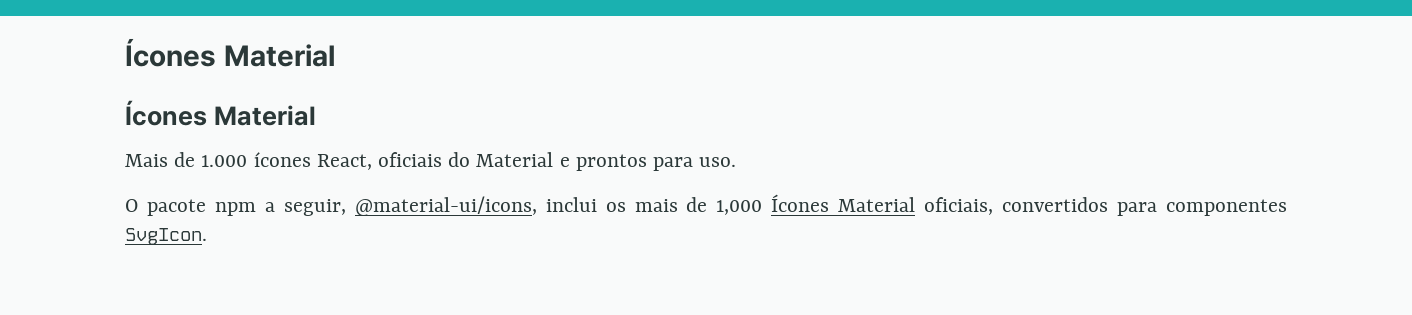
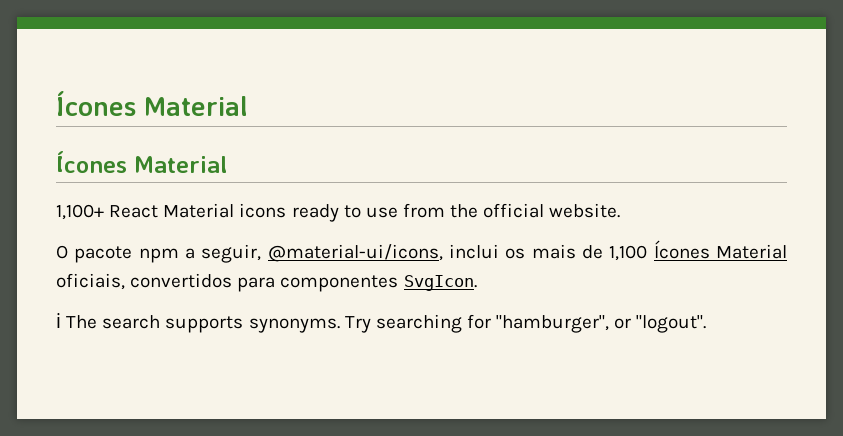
- Mais de 1.000 ícones React, oficiais do Material e prontos para uso.
+ 1,100+ React Material icons ready to use from the official website.
- O pacote npm a seguir, @material-ui/icons, inclui os mais de 1,000 Ícones Material oficiais, convertidos para componentes SvgIcon.
+ O pacote npm a seguir, @material-ui/icons, inclui os mais de 1,100 Ícones Material oficiais, convertidos para componentes SvgIcon.
+ ℹ The search supports synonyms. Try searching for "hamburger", or "logout".

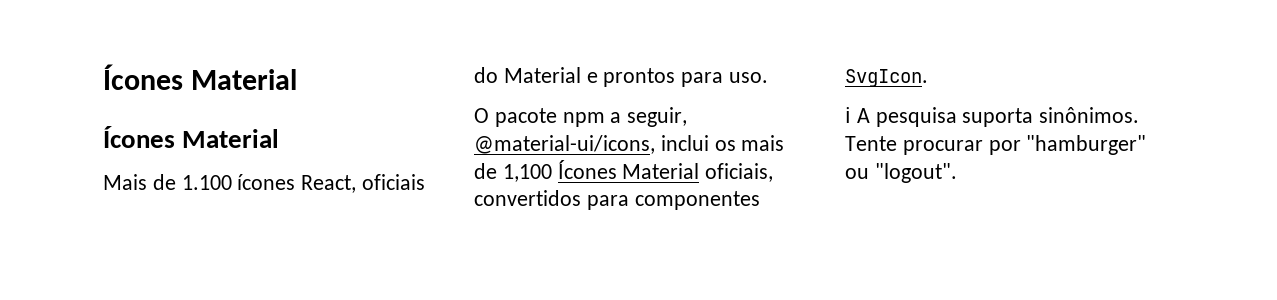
- 1,100+ React Material icons ready to use from the official website.
+ Mais de 1.100 ícones React, oficiais do Material e prontos para uso.
- ℹ The search supports synonyms. Try searching for "hamburger", or "logout".
+ ℹ A pesquisa suporta sinônimos. Tente procurar por "hamburger" ou "logout".

